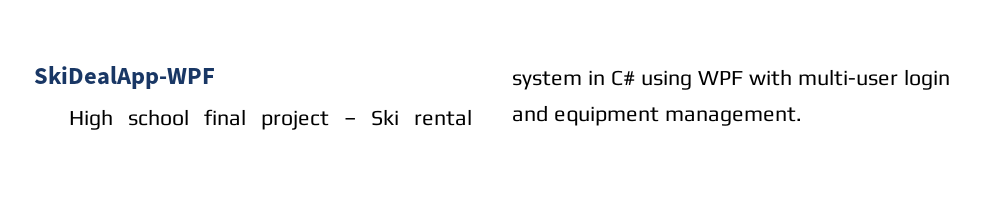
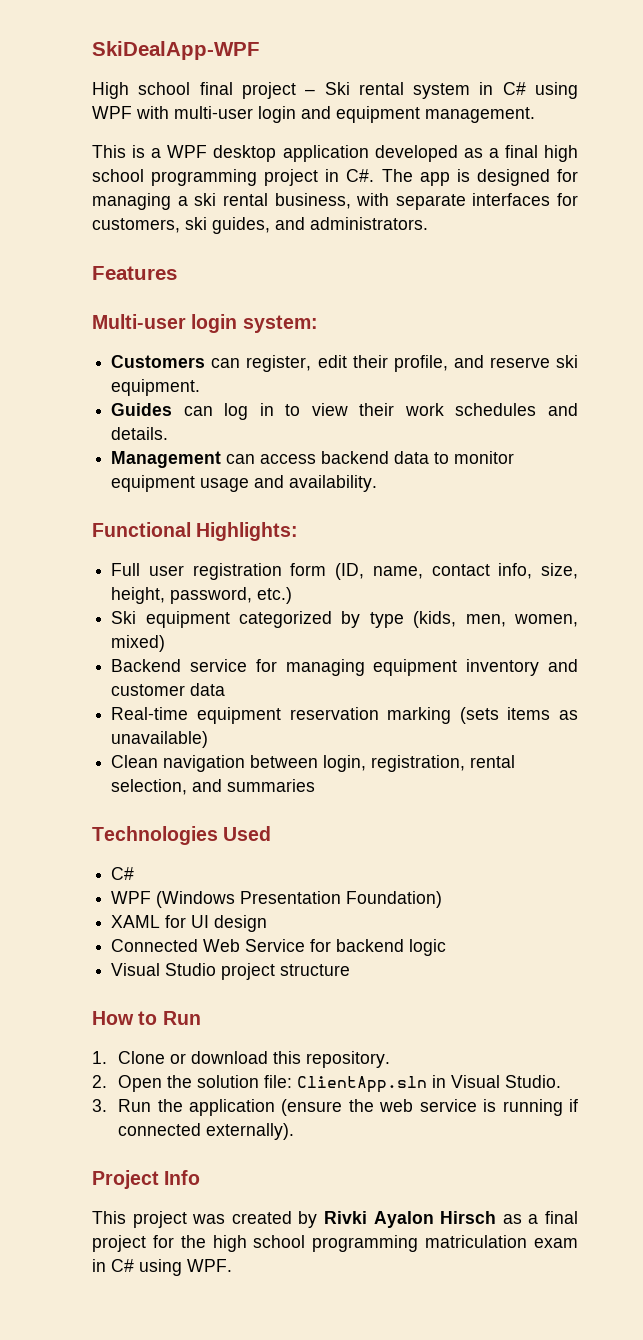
+ This is a WPF desktop application developed as a final high school programming project in C#. The app is designed for managing a ski rental business, with separate interfaces for customers, ski guides, and administrators.
+ Features
+ Multi-user login system:
+ Customers can register, edit their profile, and reserve ski equipment.
+ Guides can log in to view their work schedules and details.
+ Management can access backend data to monitor equipment usage and availability.
+ Functional Highlights:
+ Full user registration form (ID, name, contact info, size, height, password, etc.)
+ Ski equipment categorized by type (kids, men, women, mixed)
+ Backend service for managing equipment inventory and customer data
+ Real-time equipment reservation marking (sets items as unavailable)
+ Clean navigation between login, registration, rental selection, and summaries
+ Technologies Used
+ C#
+ WPF (Windows Presentation Foundation)
+ XAML for UI design
+ Connected Web Service for backend logic
+ Visual Studio project structure
+ How to Run
+ 1. Clone or download this repository.
+ 2. Open the solution file: ClientApp.sln in Visual Studio.
+ 3. Run the application (ensure the web service is running if connected externally).
+ Project Info
+ This project was created by Rivki Ayalon Hirsch as a final project for the high school programming matriculation exam in C# using WPF.

